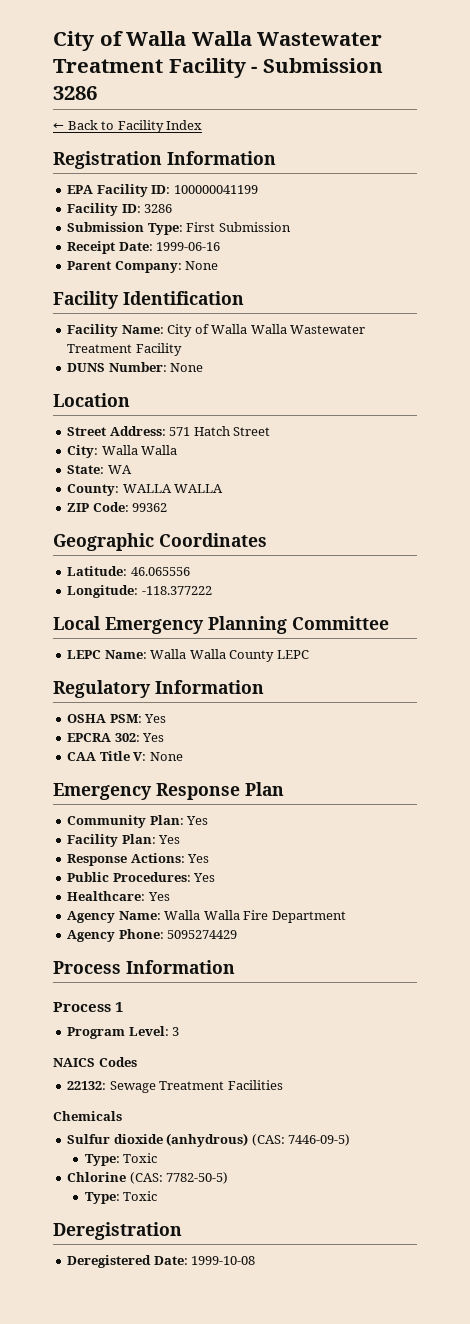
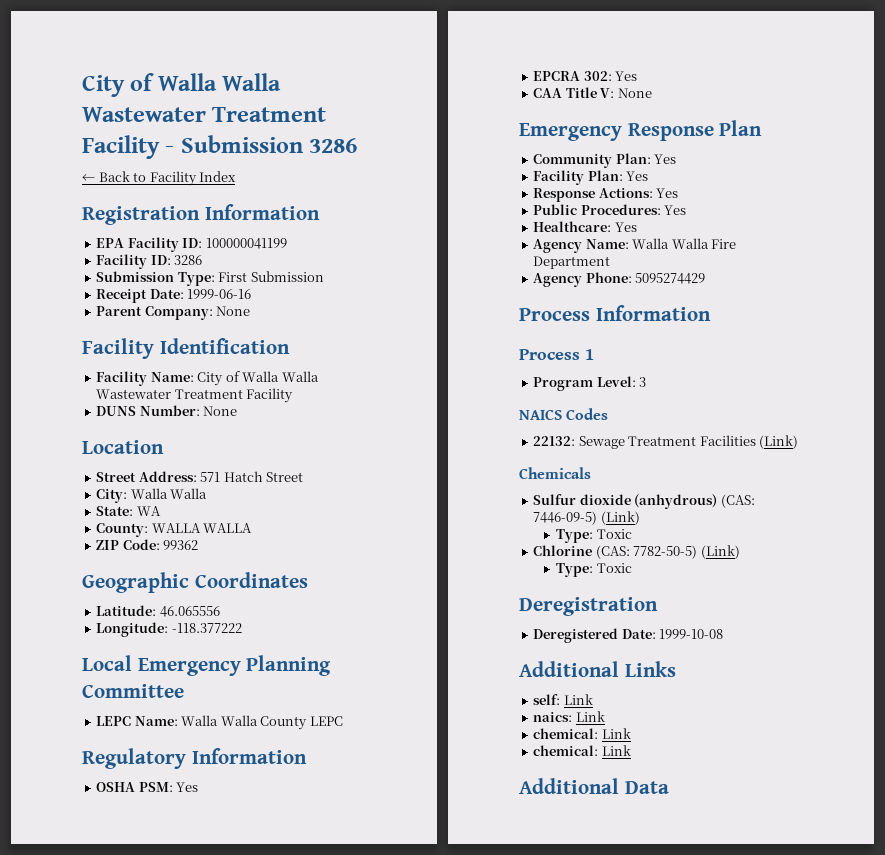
- 22132: Sewage Treatment Facilities
+ 22132: Sewage Treatment Facilities (Link)
- Sulfur dioxide (anhydrous) (CAS: 7446-09-5)
+ Sulfur dioxide (anhydrous) (CAS: 7446-09-5) (Link)
- Chlorine (CAS: 7782-50-5)
+ Chlorine (CAS: 7782-50-5) (Link)
+ Additional Links
+ self: Link
+ naics: Link
+ chemical: Link
+ chemical: Link
+ Additional Data

